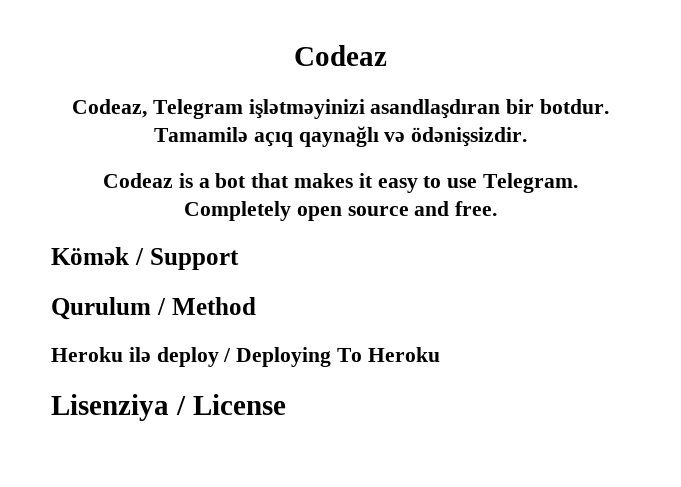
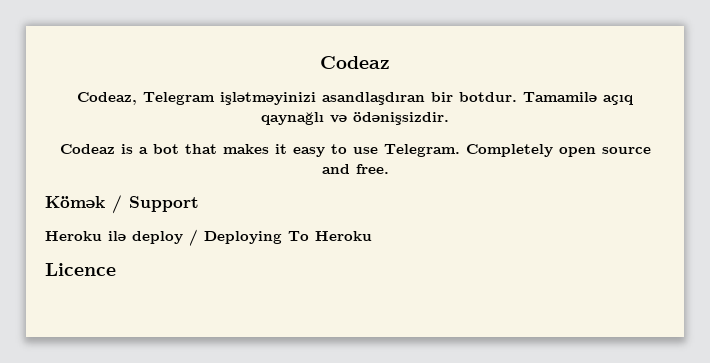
- Qurulum / Method
- Lisenziya / License
+ Licence

